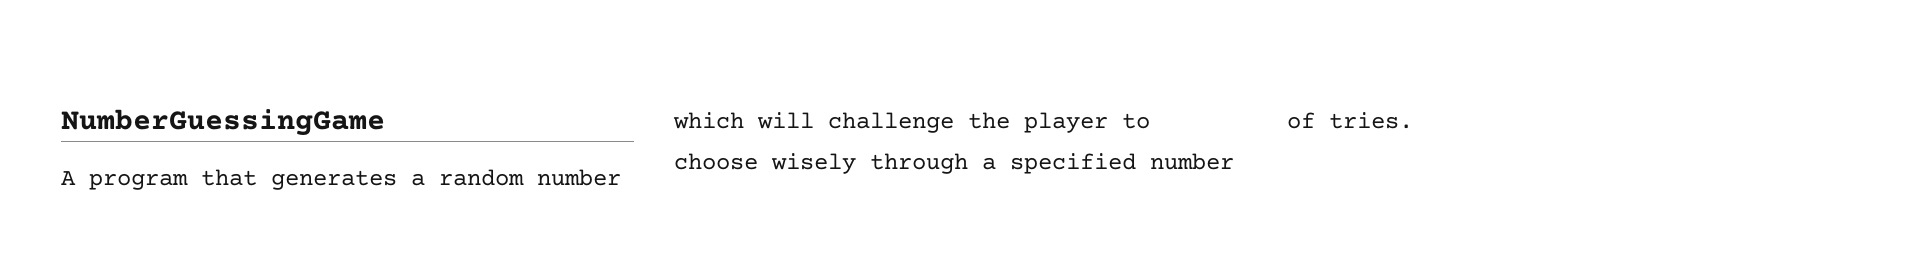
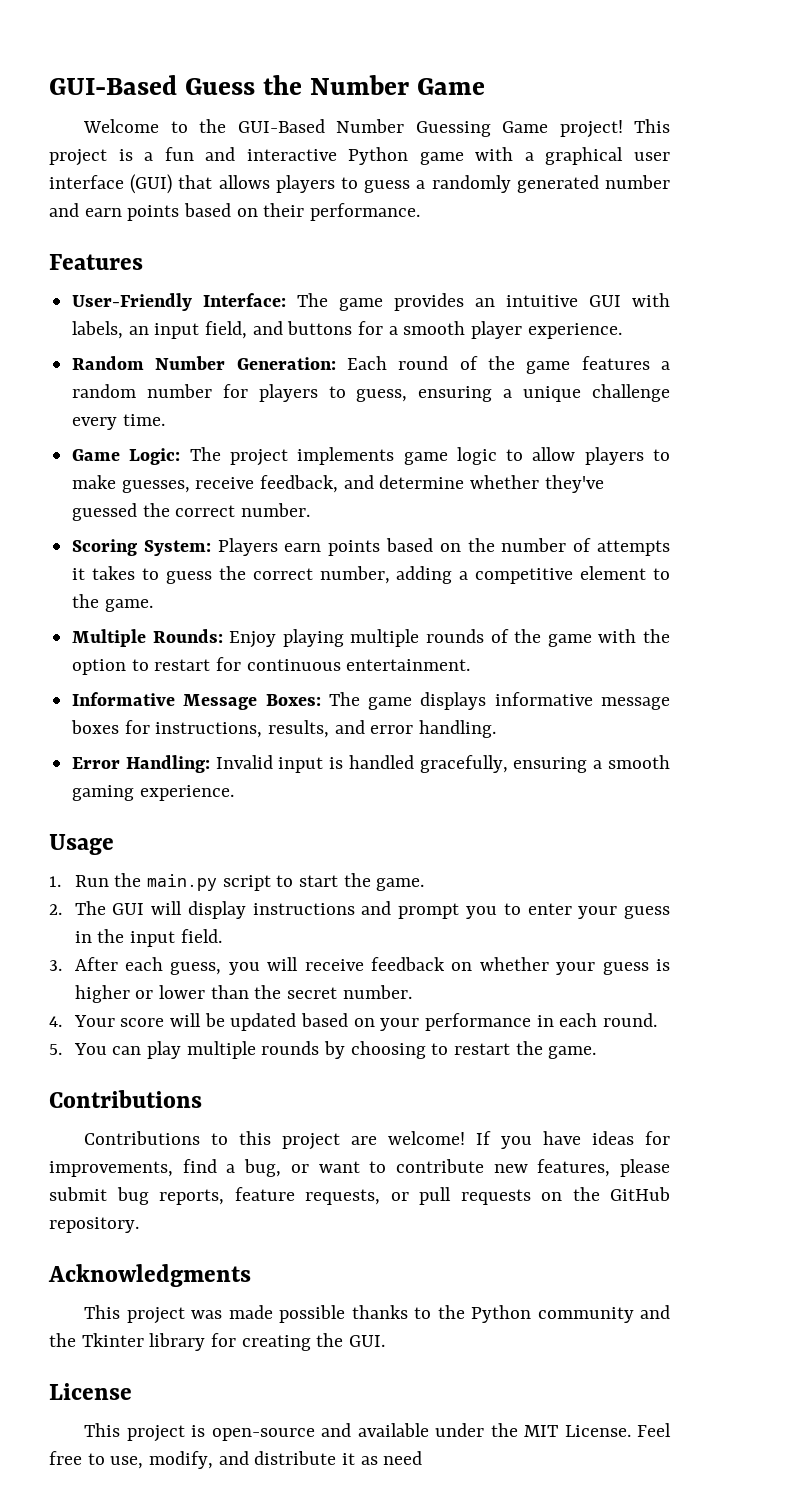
- NumberGuessingGame
- A program that generates a random number which will challenge the player to choose wisely through a specified number of tries.
+ GUI-Based Guess the Number Game
+ Welcome to the GUI-Based Number Guessing Game project! This project is a fun and interactive Python game with a graphical user interface (GUI) that allows players to guess a randomly generated number and earn points based on their performance.
+ Features
+ User-Friendly Interface: The game provides an intuitive GUI with labels, an input field, and buttons for a smooth player experience.
+ Random Number Generation: Each round of the game features a random number for players to guess, ensuring a unique challenge every time.
+ Game Logic: The project implements game logic to allow players to make guesses, receive feedback, and determine whether they've guessed the correct number.
+ Scoring System: Players earn points based on the number of attempts it takes to guess the correct number, adding a competitive element to the game.
+ Multiple Rounds: Enjoy playing multiple rounds of the game with the option to restart for continuous entertainment.
+ Informative Message Boxes: The game displays informative message boxes for instructions, results, and error handling.
+ Error Handling: Invalid input is handled gracefully, ensuring a smooth gaming experience.
+ Usage
+ 1. Run the main.py script to start the game.
+ 2. The GUI will display instructions and prompt you to enter your guess in the input field.
+ 3. After each guess, you will receive feedback on whether your guess is higher or lower than the secret number.
+ 4. Your score will be updated based on your performance in each round.
+ 5. You can play multiple rounds by choosing to restart the game.
+ Contributions
+ Contributions to this project are welcome! If you have ideas for improvements, find a bug, or want to contribute new features, please submit bug reports, feature requests, or pull requests on the GitHub repository.
+ Acknowledgments
+ This project was made possible thanks to the Python community and the Tkinter library for creating the GUI.
+ License
+ This project is open-source and available under the MIT License. Feel free to use, modify, and distribute it as need

